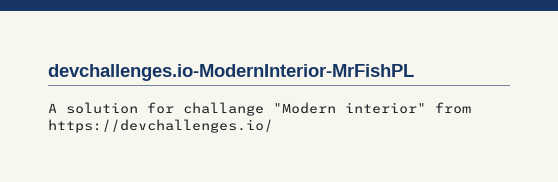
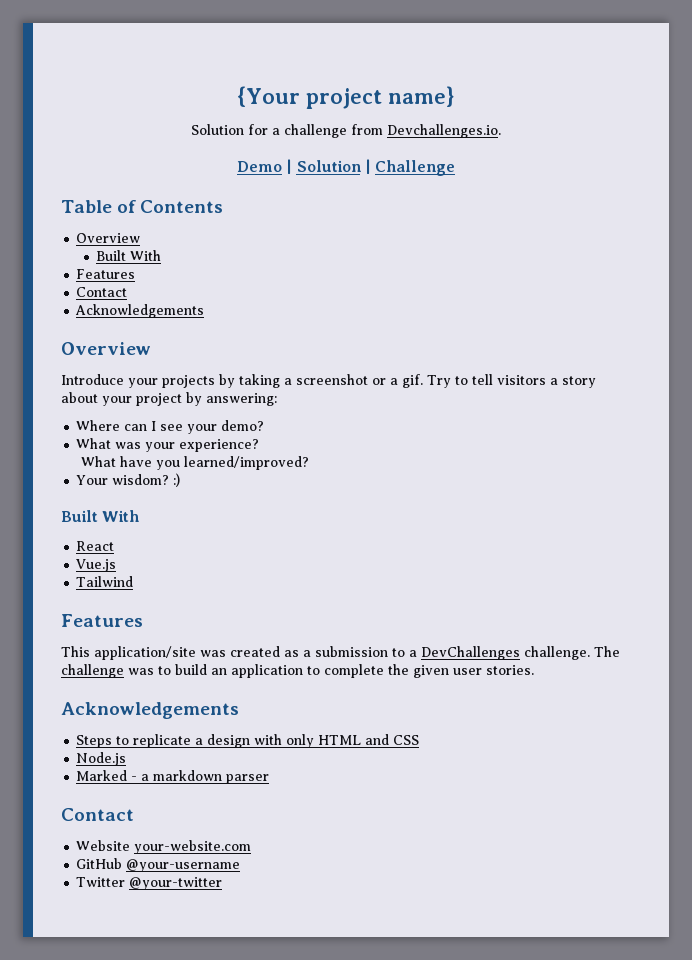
- devchallenges.io-ModernInterior-MrFishPL
- A solution for challange "Modern interior" from https://devchallenges.io/
+ {Your project name}
+ Solution for a challenge from Devchallenges.io.
+ Demo | Solution | Challenge
+ Table of Contents
+ Overview
+ Built With
+ Features
+ Contact
+ Acknowledgements
+ Overview
+ Introduce your projects by taking a screenshot or a gif. Try to tell visitors a story about your project by answering:
+ Where can I see your demo?
+ What was your experience?
+ What have you learned/improved?
+ Your wisdom? :)
+ Built With
+ React
+ Vue.js
+ Tailwind
+ Features
+ This application/site was created as a submission to a DevChallenges challenge. The challenge was to build an application to complete the given user stories.
+ Acknowledgements
+ Steps to replicate a design with only HTML and CSS
+ Node.js
+ Marked - a markdown parser
+ Contact
+ Website your-website.com
+ GitHub @your-username
+ Twitter @your-twitter

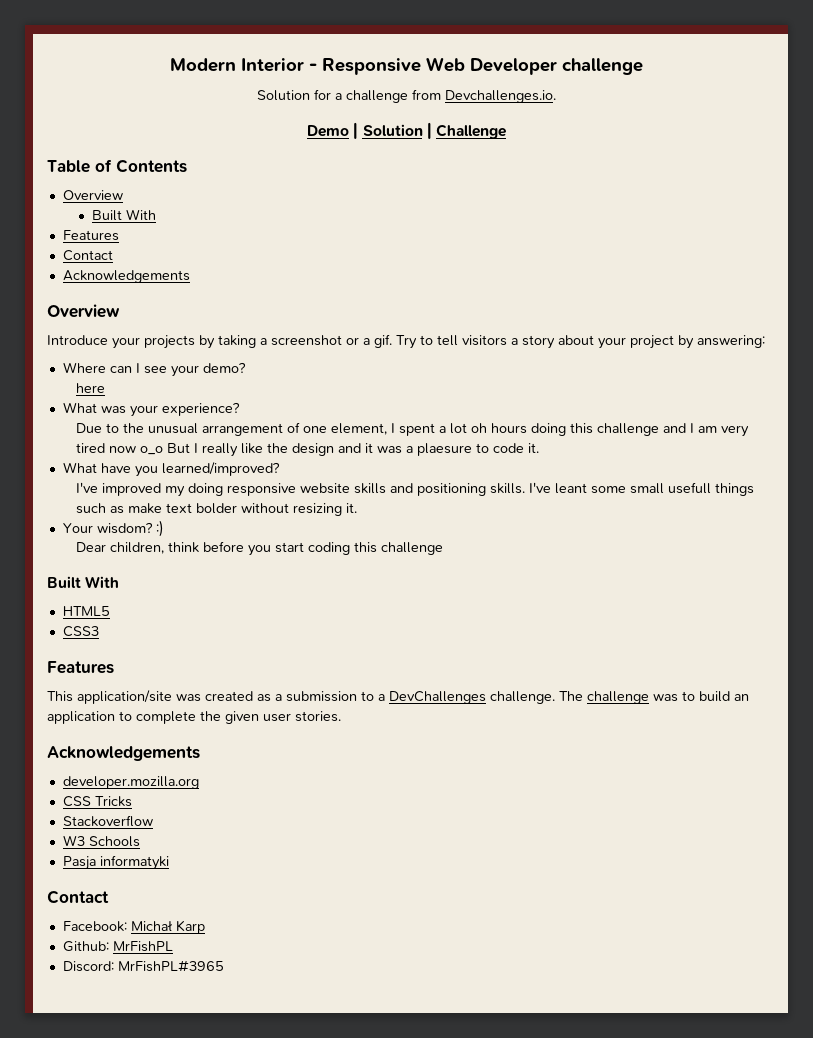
- {Your project name}
+ Modern Interior - Responsive Web Developer challenge
+ here
+ Due to the unusual arrangement of one element, I spent a lot oh hours doing this challenge and I am very tired now o_o But I really like the design and it was a plaesure to code it.
  What have you learned/improved?
+ I've improved my doing responsive website skills and positioning skills. I've leant some small usefull things such as make text bolder without resizing it.
  Your wisdom? :)
+ Dear children, think before you start coding this challenge
  Built With
- React
- Vue.js
- Tailwind
+ HTML5
+ CSS3
- Steps to replicate a design with only HTML and CSS
- Node.js
- Marked - a markdown parser
+ developer.mozilla.org
+ CSS Tricks
+ Stackoverflow
+ W3 Schools
+ Pasja informatyki
  Contact
- Website your-website.com
- GitHub @your-username
- Twitter @your-twitter
+ Facebook: Michał Karp
+ Github: MrFishPL
+ Discord: MrFishPL#3965

